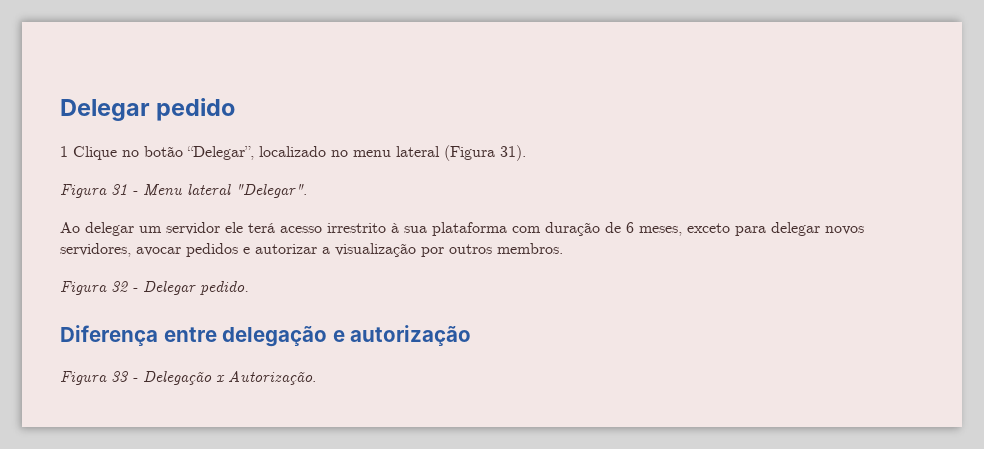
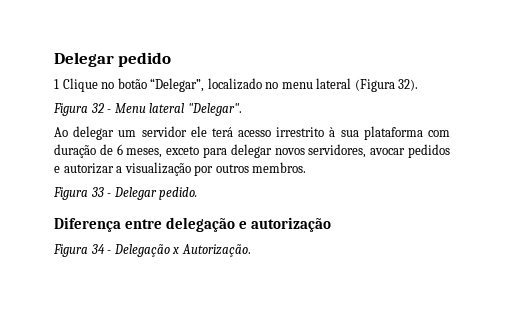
- 1 Clique no botão “Delegar”, localizado no menu lateral (Figura 31).
- Figura 31 - Menu lateral "Delegar".
+ 1 Clique no botão “Delegar”, localizado no menu lateral (Figura 32).
+ Figura 32 - Menu lateral "Delegar".
- Figura 32 - Delegar pedido.
+ Figura 33 - Delegar pedido.
- Figura 33 - Delegação x Autorização.
+ Figura 34 - Delegação x Autorização.

